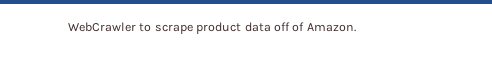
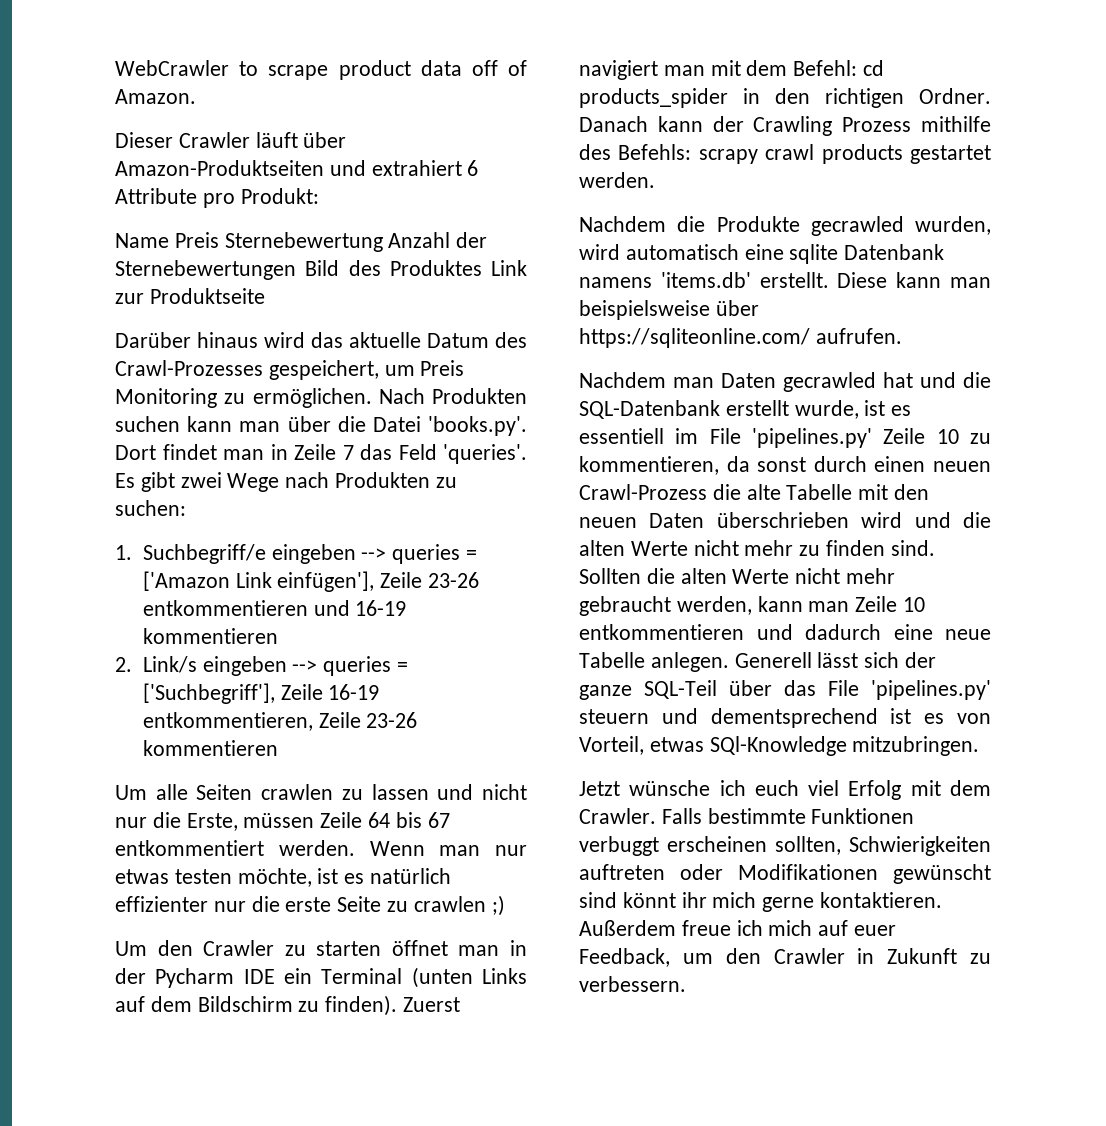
+ Dieser Crawler läuft über Amazon-Produktseiten und extrahiert 6 Attribute pro Produkt:
+ Name Preis Sternebewertung Anzahl der Sternebewertungen Bild des Produktes Link zur Produktseite
+ Darüber hinaus wird das aktuelle Datum des Crawl-Prozesses gespeichert, um Preis Monitoring zu ermöglichen. Nach Produkten suchen kann man über die Datei 'books.py'. Dort findet man in Zeile 7 das Feld 'queries'. Es gibt zwei Wege nach Produkten zu suchen:
+ 1. Suchbegriff/e eingeben --> queries = ['Amazon Link einfügen'], Zeile 23-26 entkommentieren und 16-19 kommentieren
+ 2. Link/s eingeben --> queries = ['Suchbegriff'], Zeile 16-19 entkommentieren, Zeile 23-26 kommentieren
+ Um alle Seiten crawlen zu lassen und nicht nur die Erste, müssen Zeile 64 bis 67 entkommentiert werden. Wenn man nur etwas testen möchte, ist es natürlich effizienter nur die erste Seite zu crawlen ;)
+ Um den Crawler zu starten öffnet man in der Pycharm IDE ein Terminal (unten Links auf dem Bildschirm zu finden). Zuerst navigiert man mit dem Befehl: cd products_spider in den richtigen Ordner. Danach kann der Crawling Prozess mithilfe des Befehls: scrapy crawl products gestartet werden.
+ Nachdem die Produkte gecrawled wurden, wird automatisch eine sqlite Datenbank namens 'items.db' erstellt. Diese kann man beispielsweise über https://sqliteonline.com/ aufrufen.
+ Nachdem man Daten gecrawled hat und die SQL-Datenbank erstellt wurde, ist es essentiell im File 'pipelines.py' Zeile 10 zu kommentieren, da sonst durch einen neuen Crawl-Prozess die alte Tabelle mit den neuen Daten überschrieben wird und die alten Werte nicht mehr zu finden sind. Sollten die alten Werte nicht mehr gebraucht werden, kann man Zeile 10 entkommentieren und dadurch eine neue Tabelle anlegen. Generell lässt sich der ganze SQL-Teil über das File 'pipelines.py' steuern und dementsprechend ist es von Vorteil, etwas SQl-Knowledge mitzubringen.
+ Jetzt wünsche ich euch viel Erfolg mit dem Crawler. Falls bestimmte Funktionen verbuggt erscheinen sollten, Schwierigkeiten auftreten oder Modifikationen gewünscht sind könnt ihr mich gerne kontaktieren. Außerdem freue ich mich auf euer Feedback, um den Crawler in Zukunft zu verbessern.

